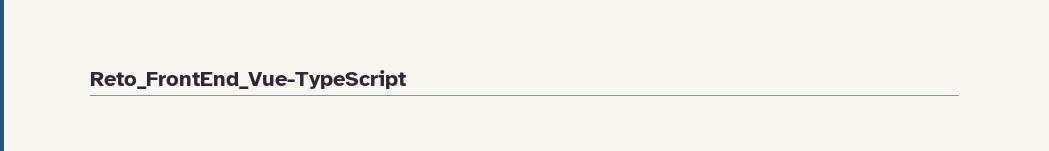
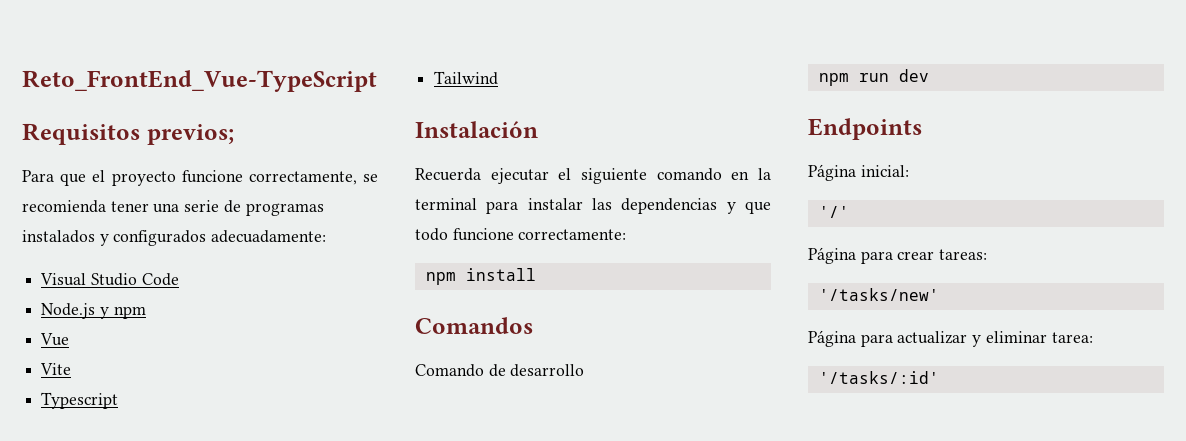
+ Requisitos previos;
+ Para que el proyecto funcione correctamente, se recomienda tener una serie de programas instalados y configurados adecuadamente:
+ Visual Studio Code
+ Node.js y npm
+ Vue
+ Vite
+ Typescript
+ Tailwind
+ Instalación
+ Recuerda ejecutar el siguiente comando en la terminal para instalar las dependencias y que todo funcione correctamente:
+ npm install
+ Comandos
+ Comando de desarrollo
+ npm run dev
+ Endpoints
+ Página inicial:
+ '/'
+ Página para crear tareas:
+ '/tasks/new'
+ Página para actualizar y eliminar tarea:
+ '/tasks/:id'

